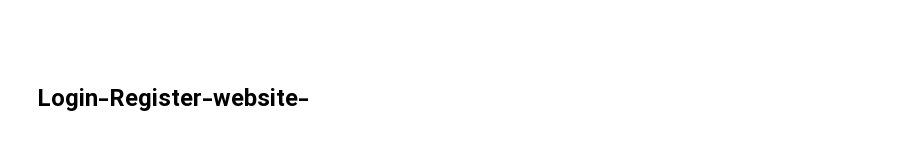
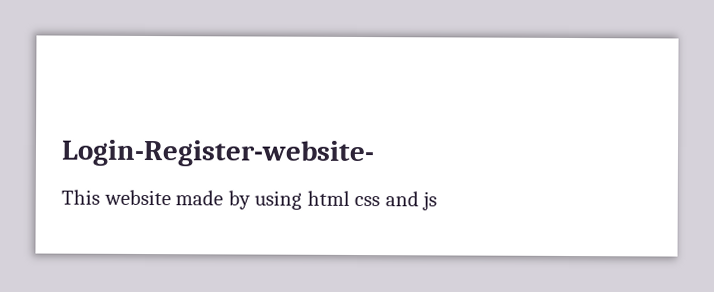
+ This website made by using html css and js

